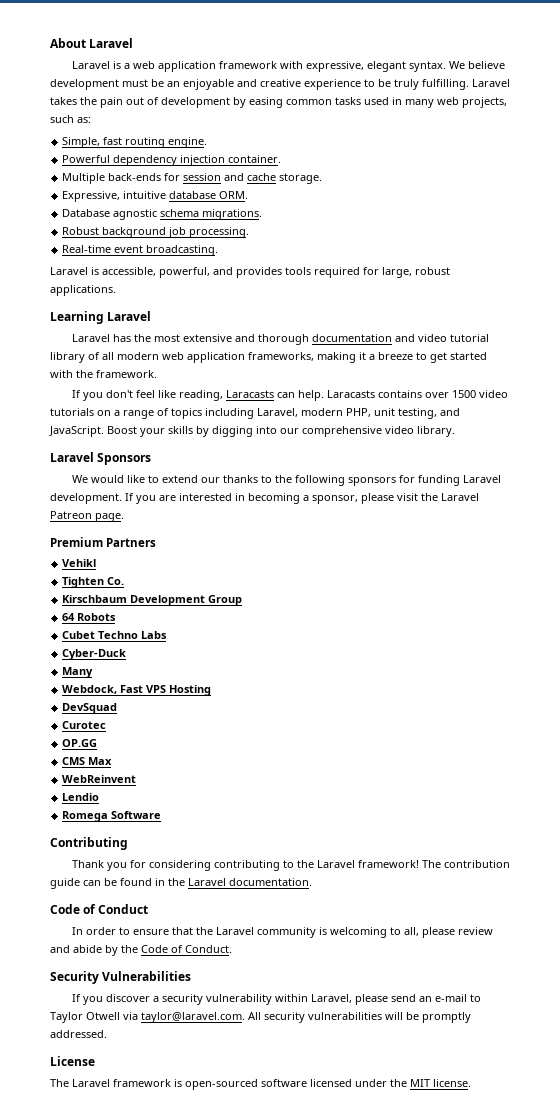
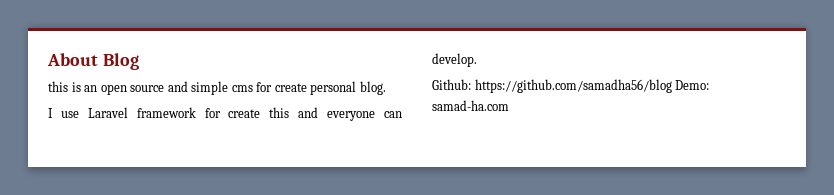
- About Laravel
- Laravel is a web application framework with expressive, elegant syntax. We believe development must be an enjoyable and creative experience to be truly fulfilling. Laravel takes the pain out of development by easing common tasks used in many web projects, such as:
- Simple, fast routing engine.
- Powerful dependency injection container.
- Multiple back-ends for session and cache storage.
- Expressive, intuitive database ORM.
- Database agnostic schema migrations.
- Robust background job processing.
- Real-time event broadcasting.
- Laravel is accessible, powerful, and provides tools required for large, robust applications.
- Learning Laravel
- Laravel has the most extensive and thorough documentation and video tutorial library of all modern web application frameworks, making it a breeze to get started with the framework.
- If you don't feel like reading, Laracasts can help. Laracasts contains over 1500 video tutorials on a range of topics including Laravel, modern PHP, unit testing, and JavaScript. Boost your skills by digging into our comprehensive video library.
- Laravel Sponsors
- We would like to extend our thanks to the following sponsors for funding Laravel development. If you are interested in becoming a sponsor, please visit the Laravel Patreon page.
- Premium Partners
- Vehikl
- Tighten Co.
- Kirschbaum Development Group
- 64 Robots
- Cubet Techno Labs
- Cyber-Duck
- Many
- Webdock, Fast VPS Hosting
- DevSquad
- Curotec
- OP.GG
- CMS Max
- WebReinvent
- Lendio
- Romega Software
- Contributing
- Thank you for considering contributing to the Laravel framework! The contribution guide can be found in the Laravel documentation.
- Code of Conduct
- In order to ensure that the Laravel community is welcoming to all, please review and abide by the Code of Conduct.
- Security Vulnerabilities
- If you discover a security vulnerability within Laravel, please send an e-mail to Taylor Otwell via taylor@laravel.com. All security vulnerabilities will be promptly addressed.
- License
- The Laravel framework is open-sourced software licensed under the MIT license.
+ About Blog
+ this is an open source and simple cms for create personal blog.
+ I use Laravel framework for create this and everyone can develop.
+ Github: https://github.com/samadha56/blog Demo: samad-ha.com

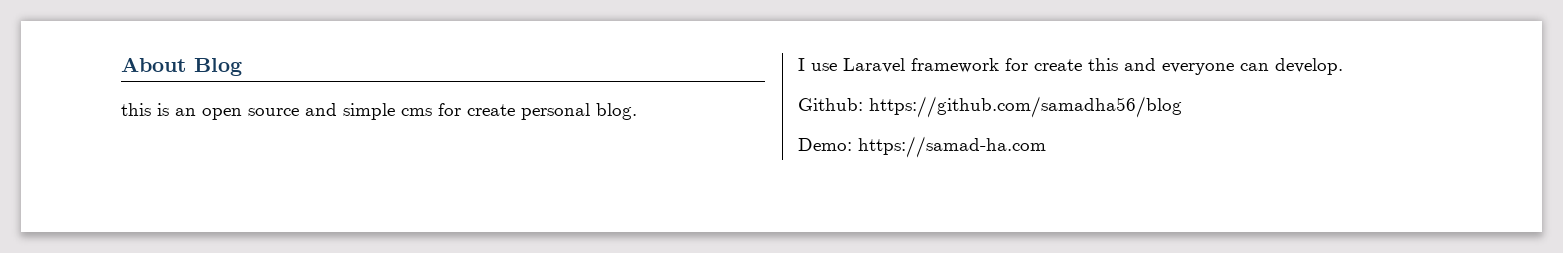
- Github: https://github.com/samadha56/blog Demo: samad-ha.com
+ Github: https://github.com/samadha56/blog
+ Demo: https://samad-ha.com

